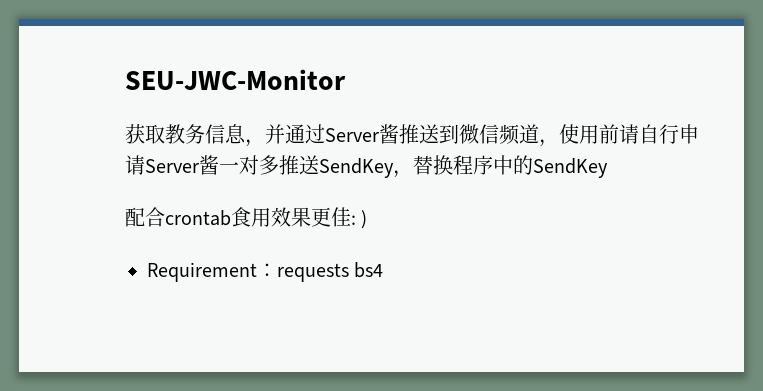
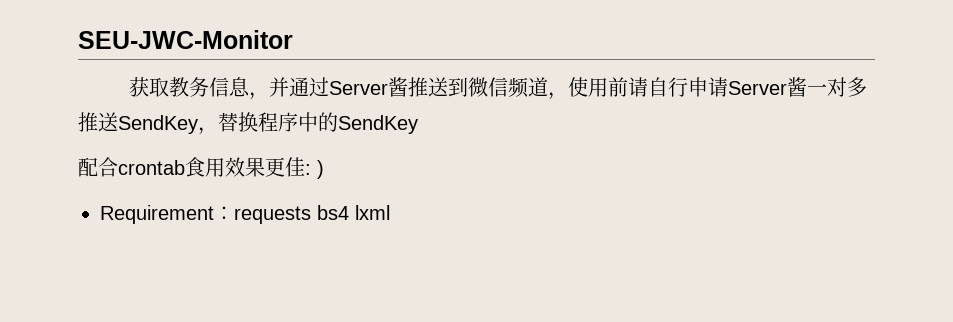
- Requirement：requests bs4
+ Requirement：requests bs4 lxml

